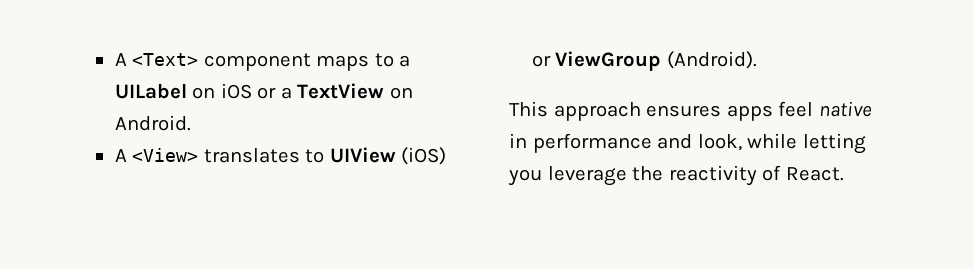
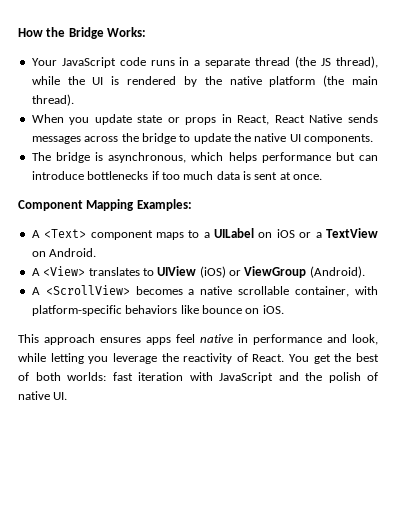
+ How the Bridge Works:
+ Your JavaScript code runs in a separate thread (the JS thread), while the UI is rendered by the native platform (the main thread).
+ When you update state or props in React, React Native sends messages across the bridge to update the native UI components.
+ The bridge is asynchronous, which helps performance but can introduce bottlenecks if too much data is sent at once.
+ Component Mapping Examples:
+ A <ScrollView> becomes a native scrollable container, with platform-specific behaviors like bounce on iOS.
+ You get the best of both worlds: fast iteration with JavaScript and the polish of native UI.

